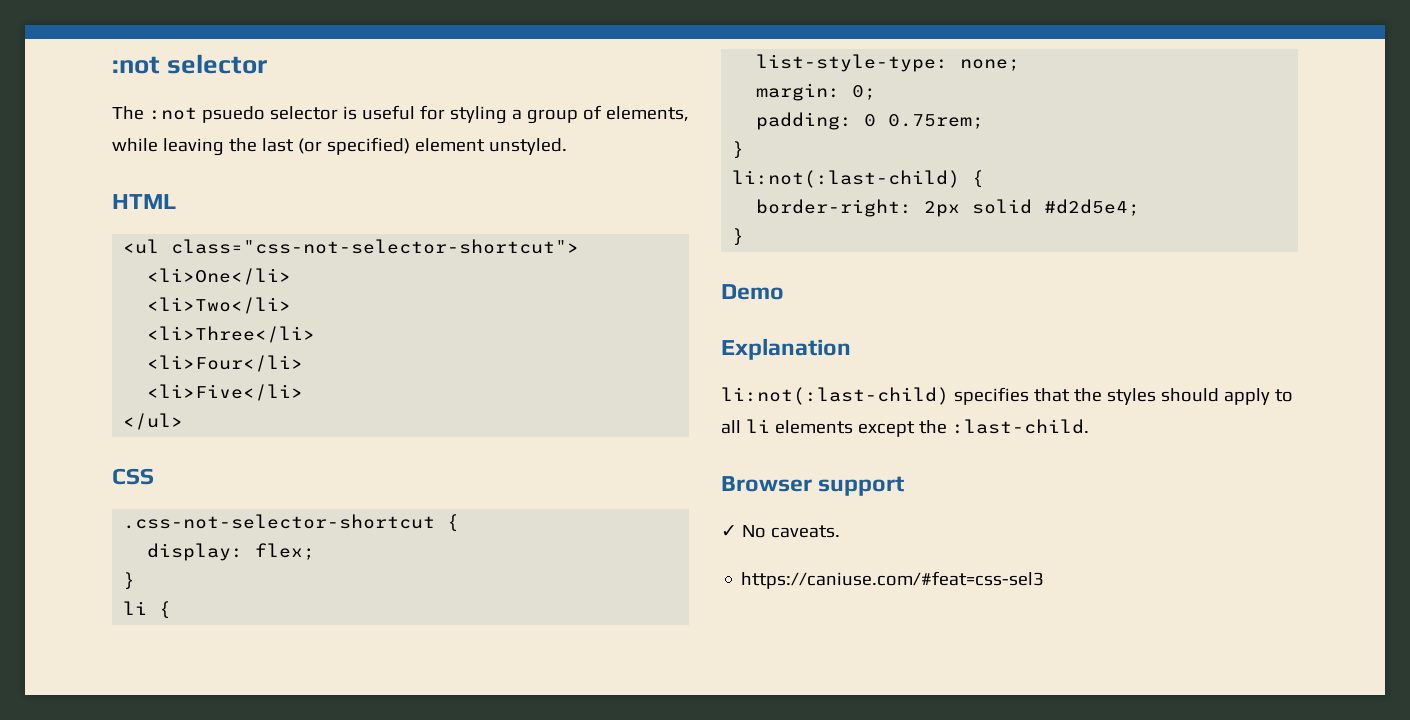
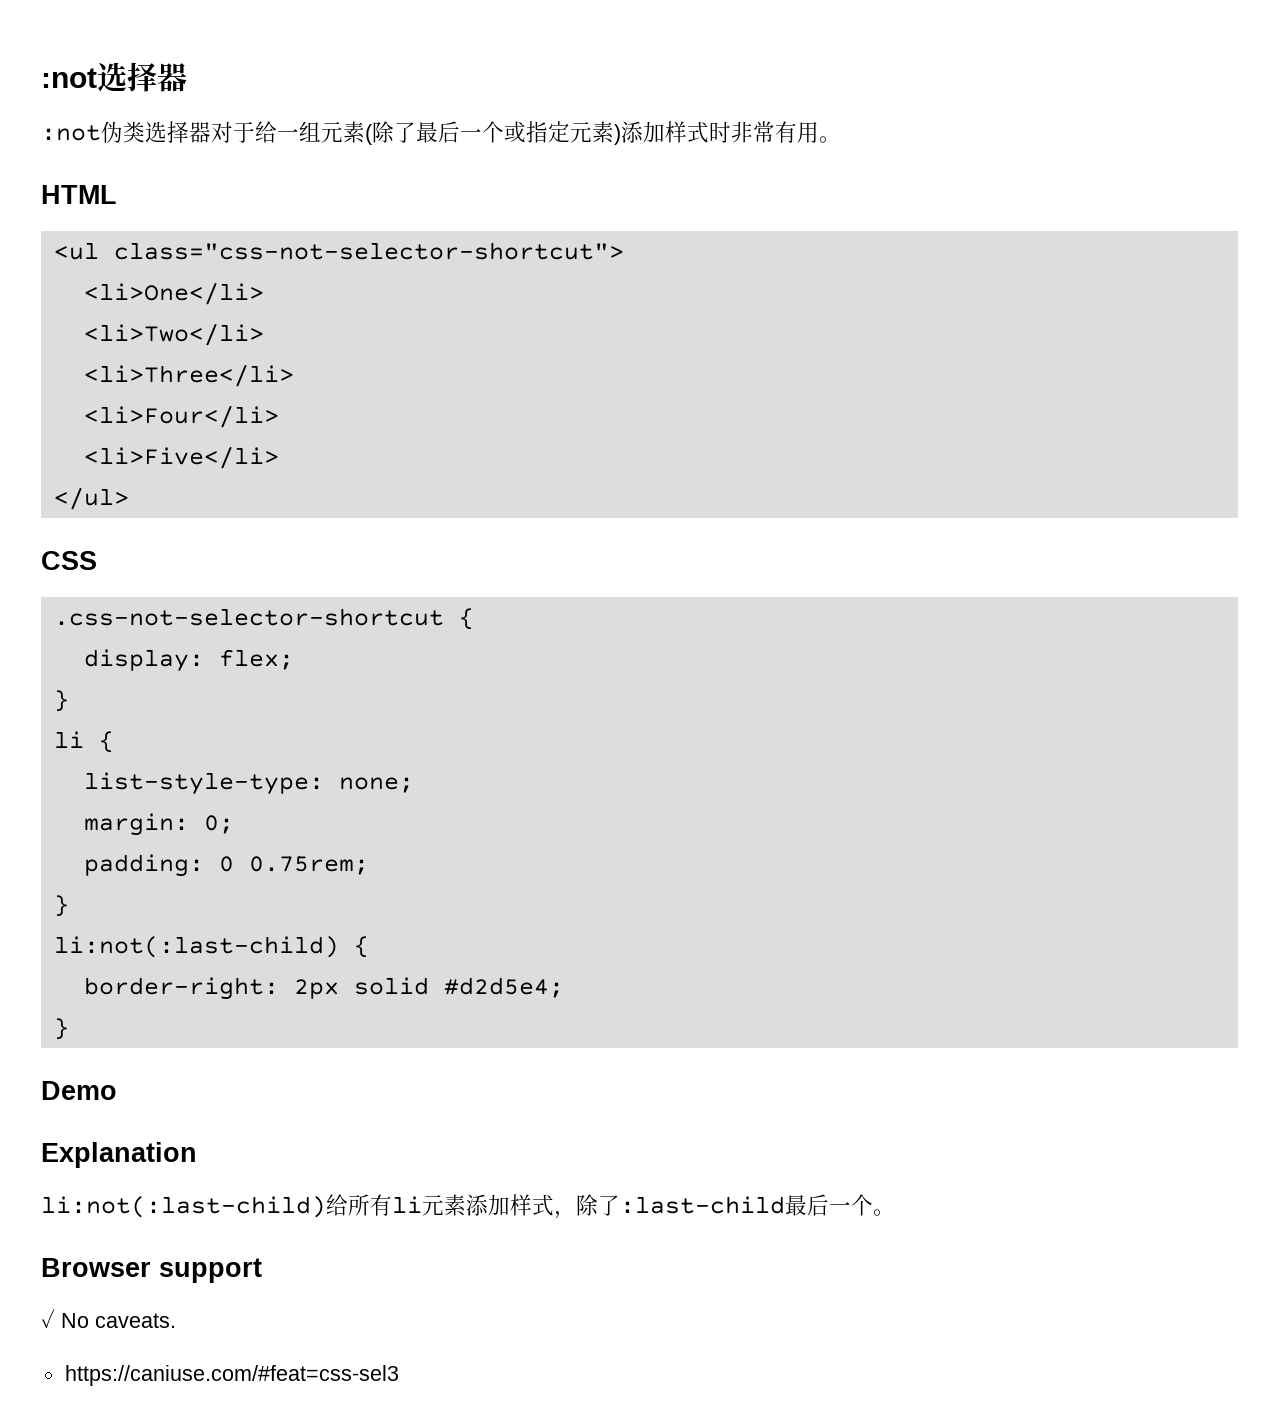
- :not selector
- The :not psuedo selector is useful for styling a group of elements, while leaving the last (or specified) element unstyled.
+ :not选择器
+ :not伪类选择器对于给一组元素(除了最后一个或指定元素)添加样式时非常有用。
- li:not(:last-child) specifies that the styles should apply to all li elements except the :last-child.
+ li:not(:last-child)给所有li元素添加样式，除了:last-child最后一个。

